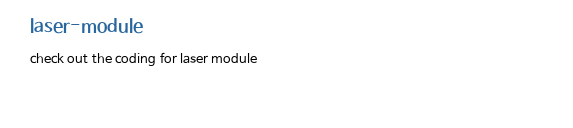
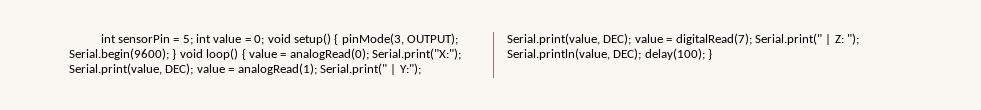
- laser-module
- check out the coding for laser module
+ int sensorPin = 5; int value = 0; void setup() { pinMode(3, OUTPUT); Serial.begin(9600); } void loop() { value = analogRead(0); Serial.print("X:"); Serial.print(value, DEC); value = analogRead(1); Serial.print(" | Y:"); Serial.print(value, DEC); value = digitalRead(7); Serial.print(" | Z: "); Serial.println(value, DEC); delay(100); }

